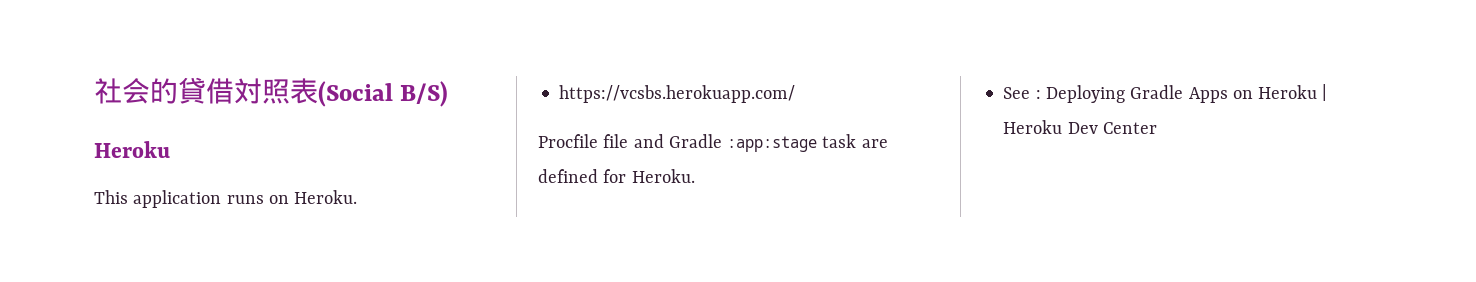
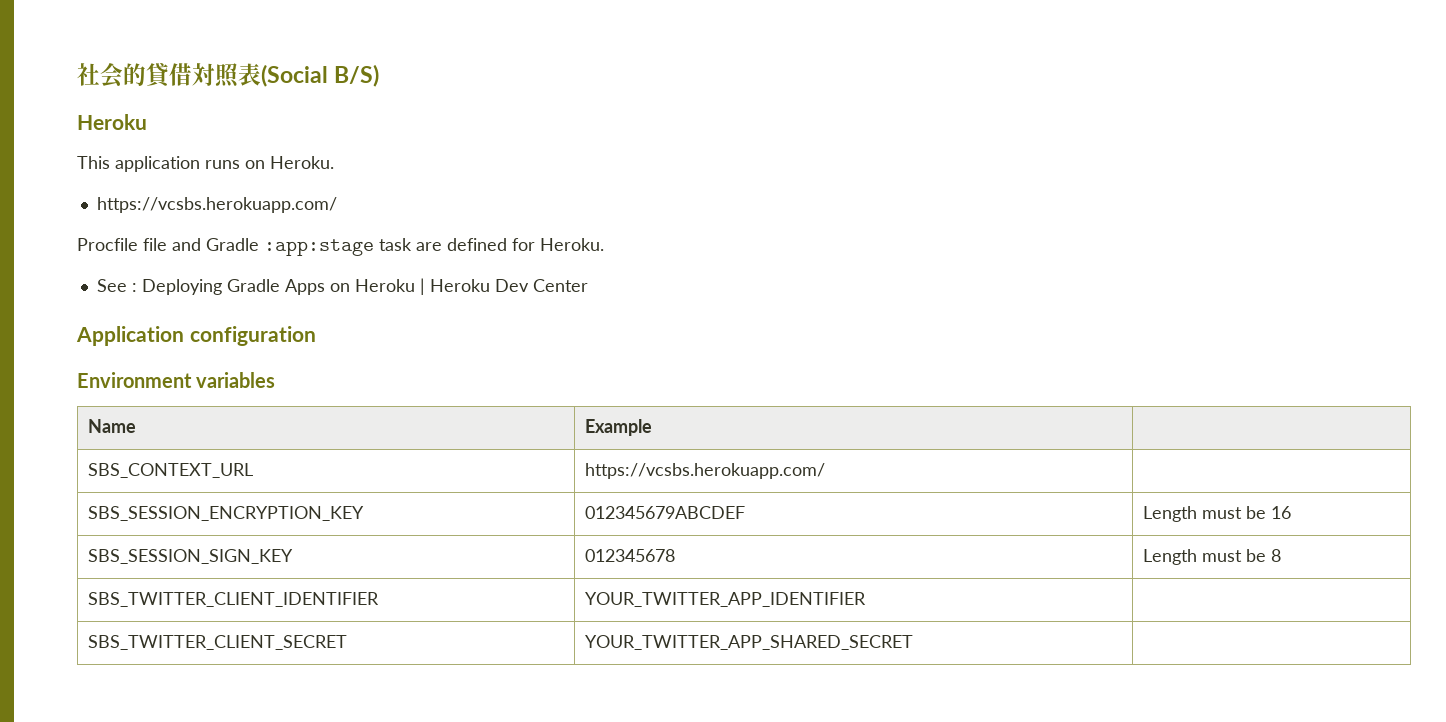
+ Application configuration
+ Environment variables
+ Name | Example |
+ SBS_CONTEXT_URL | https://vcsbs.herokuapp.com/ |
+ SBS_SESSION_ENCRYPTION_KEY | 012345679ABCDEF | Length must be 16
+ SBS_SESSION_SIGN_KEY | 012345678 | Length must be 8
+ SBS_TWITTER_CLIENT_IDENTIFIER | YOUR_TWITTER_APP_IDENTIFIER |
+ SBS_TWITTER_CLIENT_SECRET | YOUR_TWITTER_APP_SHARED_SECRET |

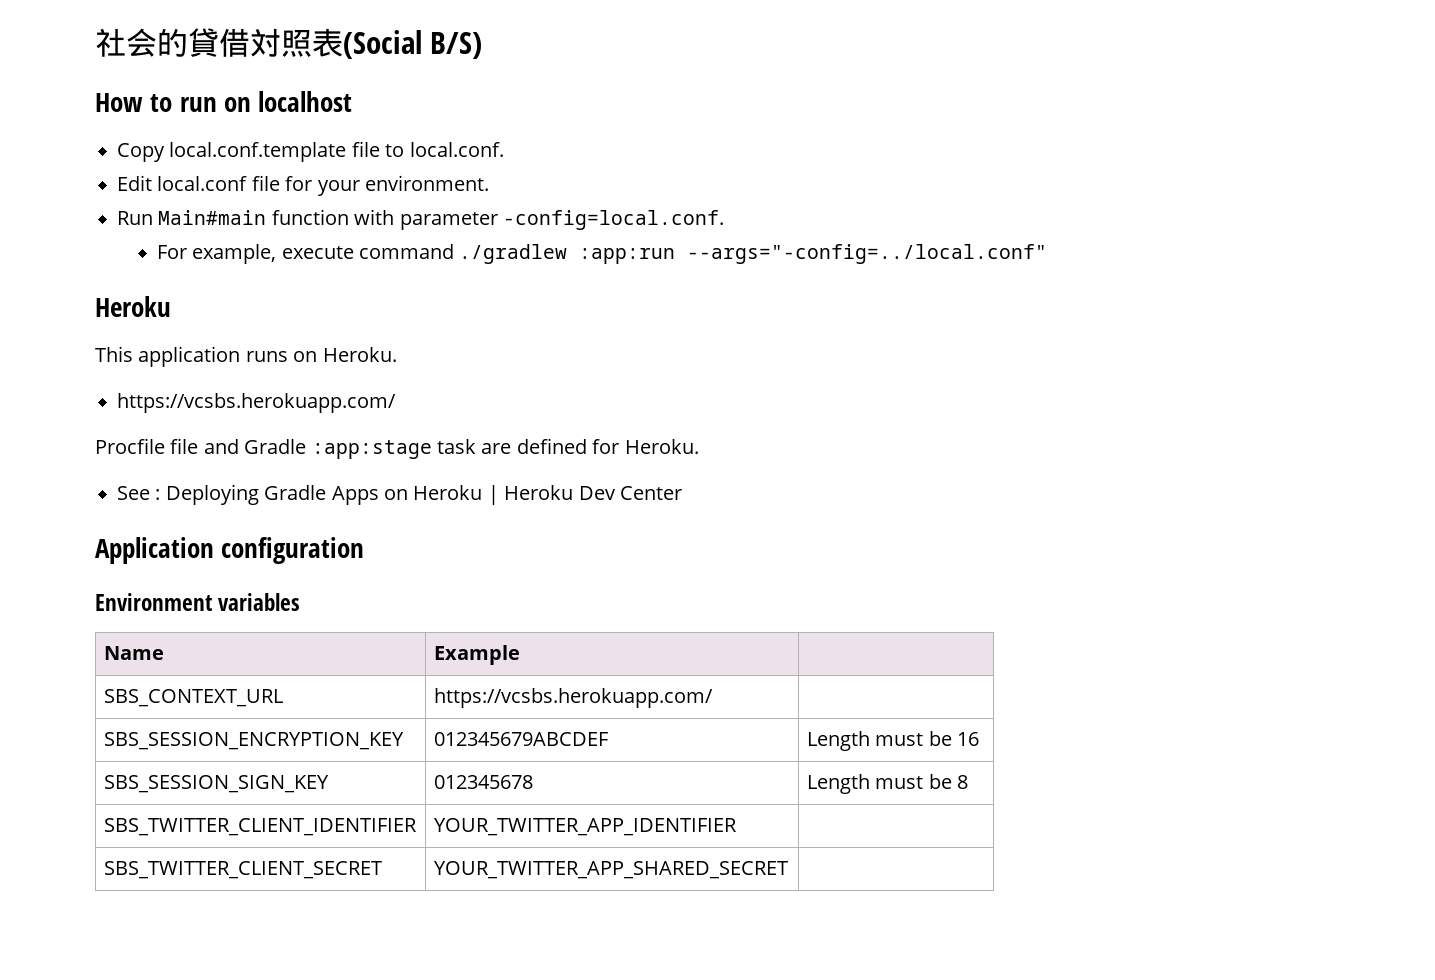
+ How to run on localhost
+ Copy local.conf.template file to local.conf.
+ Edit local.conf file for your environment.
+ Run Main#main function with parameter -config=local.conf.
+ For example, execute command ./gradlew :app:run --args="-config=../local.conf"

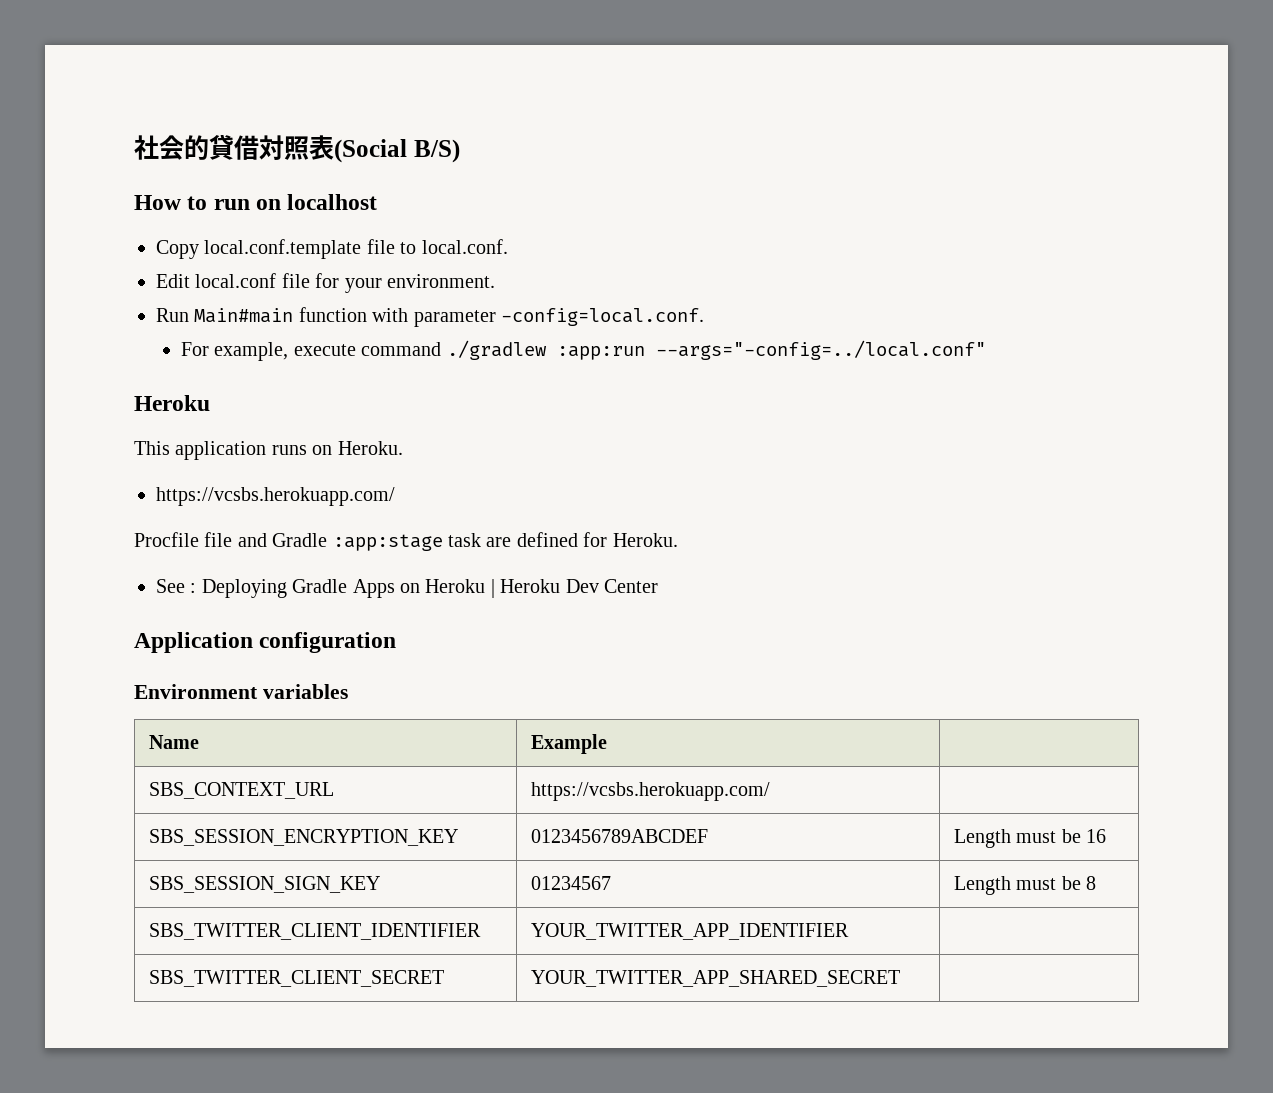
- SBS_SESSION_ENCRYPTION_KEY | 012345679ABCDEF | Length must be 16
+ SBS_SESSION_ENCRYPTION_KEY | 0123456789ABCDEF | Length must be 16
- SBS_SESSION_SIGN_KEY | 012345678 | Length must be 8
+ SBS_SESSION_SIGN_KEY | 01234567 | Length must be 8

